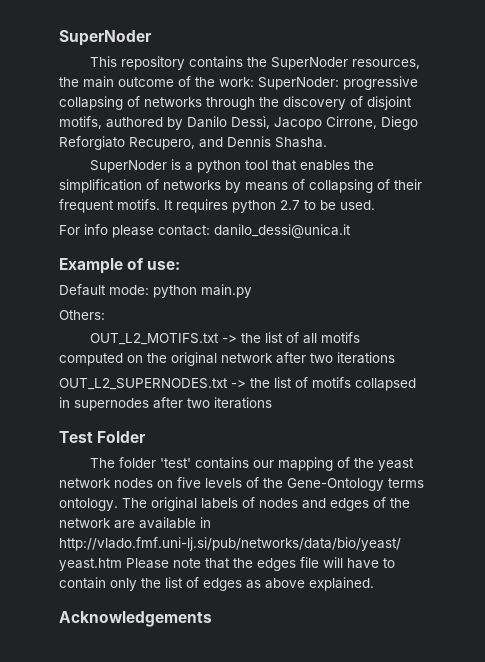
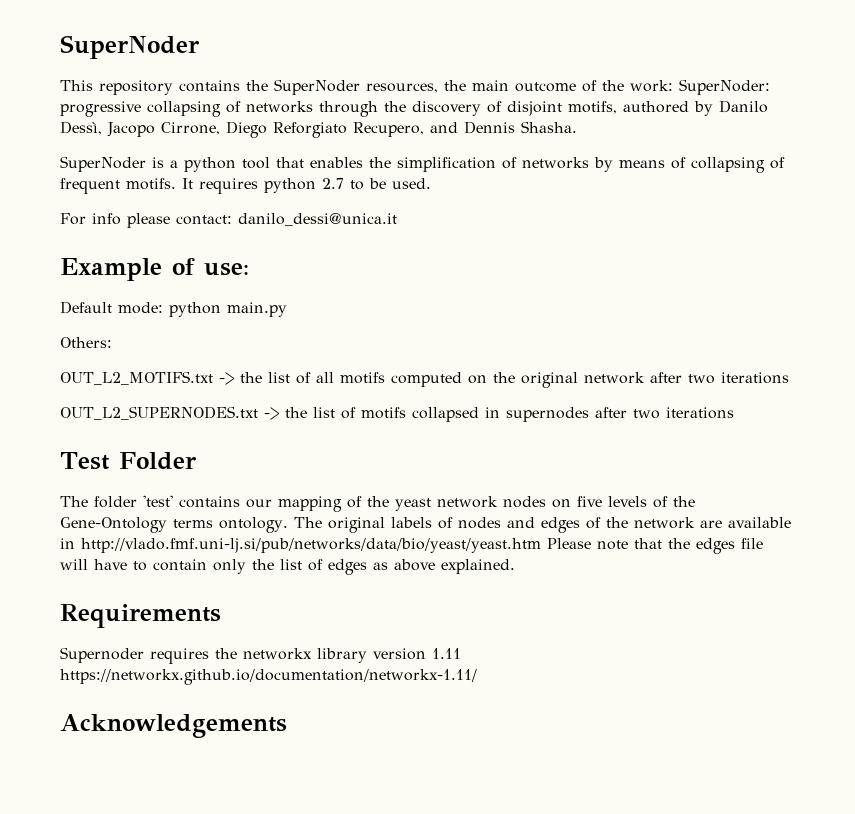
- SuperNoder is a python tool that enables the simplification of networks by means of collapsing of their frequent motifs.
+ SuperNoder is a python tool that enables the simplification of networks by means of collapsing of frequent motifs.
+ Requirements
+ Supernoder requires the networkx library version 1.11 https://networkx.github.io/documentation/networkx-1.11/

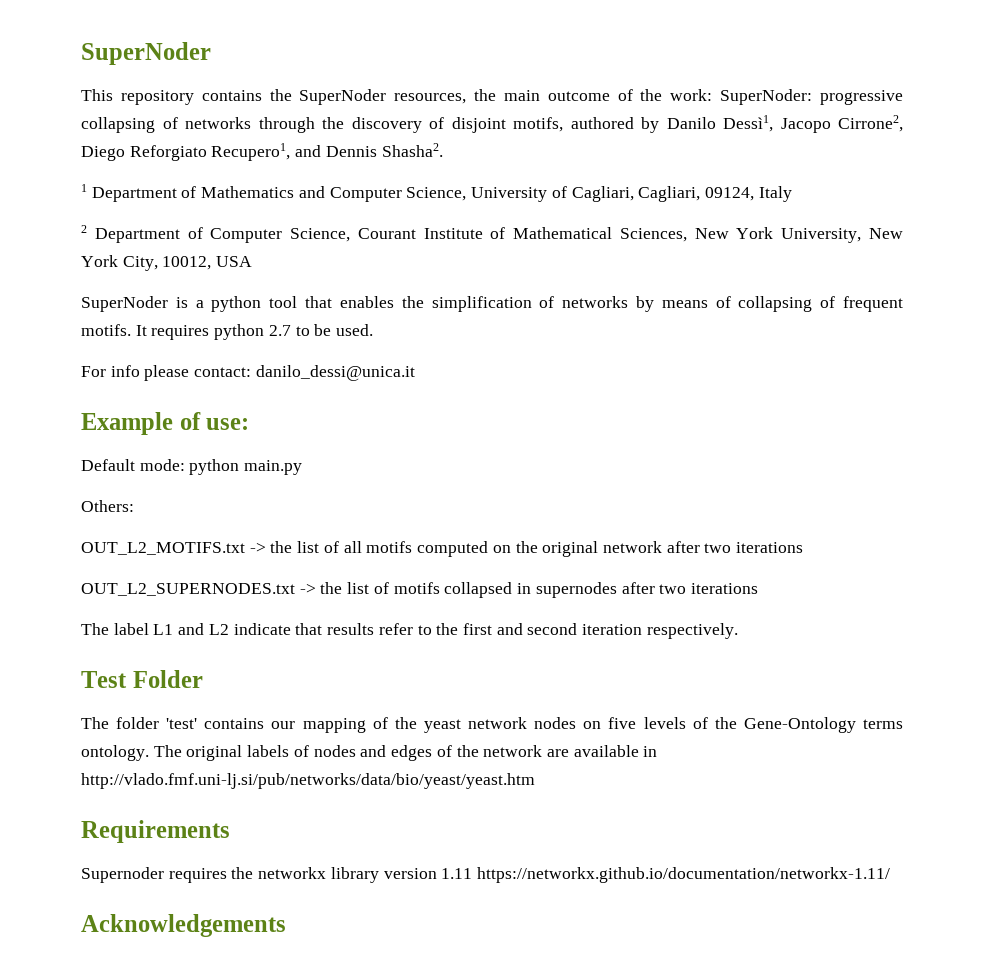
- This repository contains the SuperNoder resources, the main outcome of the work: SuperNoder: progressive collapsing of networks through the discovery of disjoint motifs, authored by Danilo Dessì, Jacopo Cirrone, Diego Reforgiato Recupero, and Dennis Shasha.
+ This repository contains the SuperNoder resources, the main outcome of the work: SuperNoder: progressive collapsing of networks through the discovery of disjoint motifs, authored by Danilo Dessì1, Jacopo Cirrone2, Diego Reforgiato Recupero1, and Dennis Shasha2.
+ 1 Department of Mathematics and Computer Science, University of Cagliari, Cagliari, 09124, Italy
+ 2 Department of Computer Science, Courant Institute of Mathematical Sciences, New York University, New York City, 10012, USA
+ The label L1 and L2 indicate that results refer to the first and second iteration respectively.
- The original labels of nodes and edges of the network are available in http://vlado.fmf.uni-lj.si/pub/networks/data/bio/yeast/yeast.htm Please note that the edges file will have to contain only the list of edges as above explained.
+ The original labels of nodes and edges of the network are available in http://vlado.fmf.uni-lj.si/pub/networks/data/bio/yeast/yeast.htm

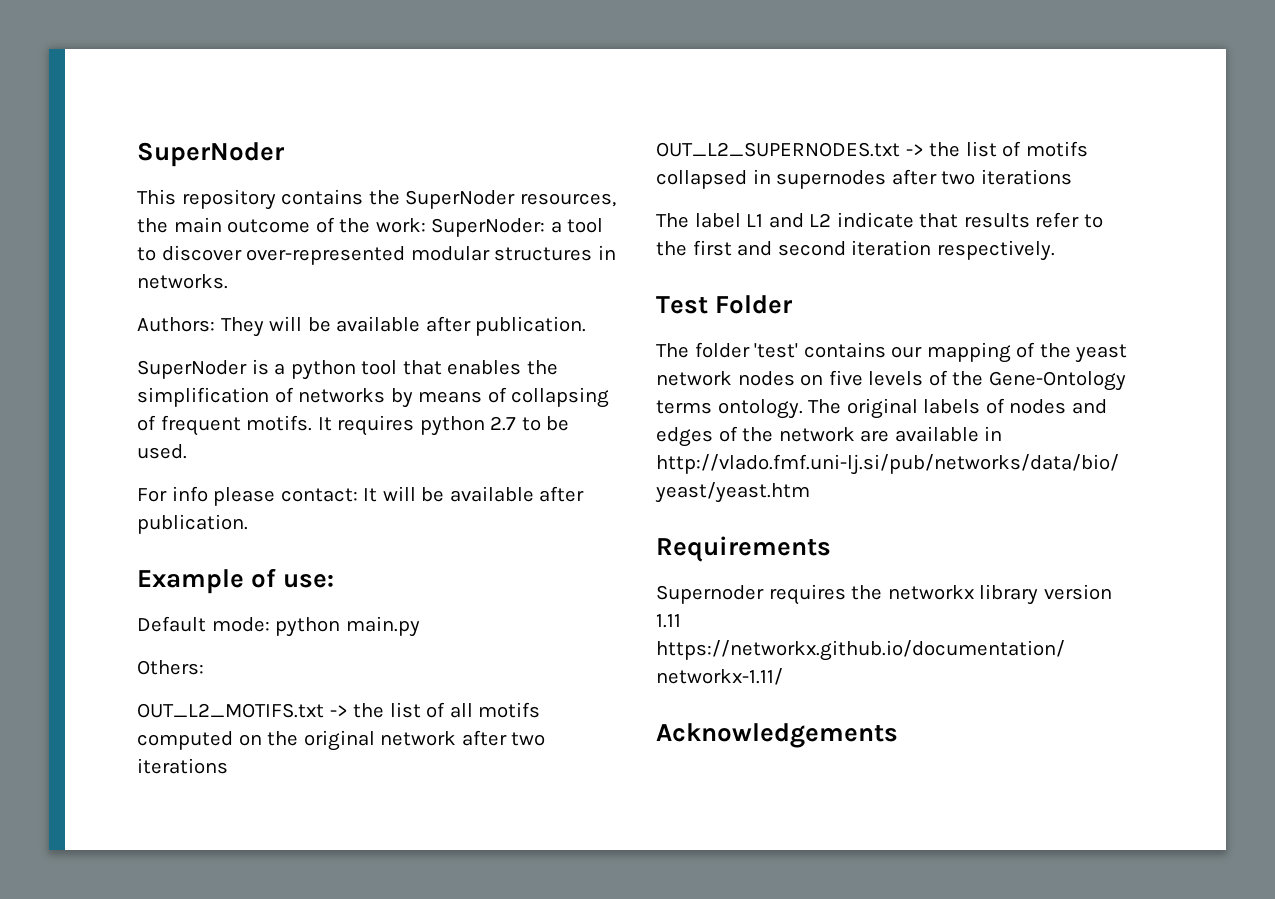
- This repository contains the SuperNoder resources, the main outcome of the work: SuperNoder: progressive collapsing of networks through the discovery of disjoint motifs, authored by Danilo Dessì1, Jacopo Cirrone2, Diego Reforgiato Recupero1, and Dennis Shasha2.
- 1 Department of Mathematics and Computer Science, University of Cagliari, Cagliari, 09124, Italy
- 2 Department of Computer Science, Courant Institute of Mathematical Sciences, New York University, New York City, 10012, USA
+ This repository contains the SuperNoder resources, the main outcome of the work: SuperNoder: a tool to discover over-represented modular structures in networks.
+ Authors: They will be available after publication.
- For info please contact: danilo_dessi@unica.it
+ For info please contact: It will be available after publication.

